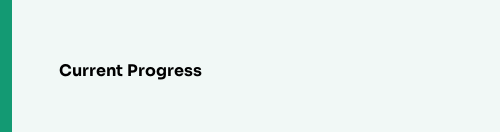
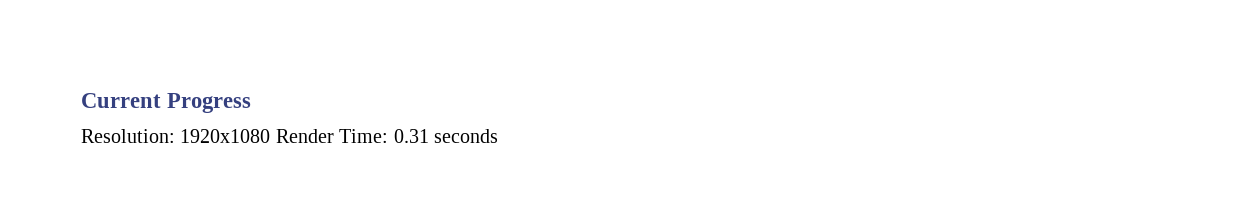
+ Resolution: 1920x1080 Render Time: 0.31 seconds

